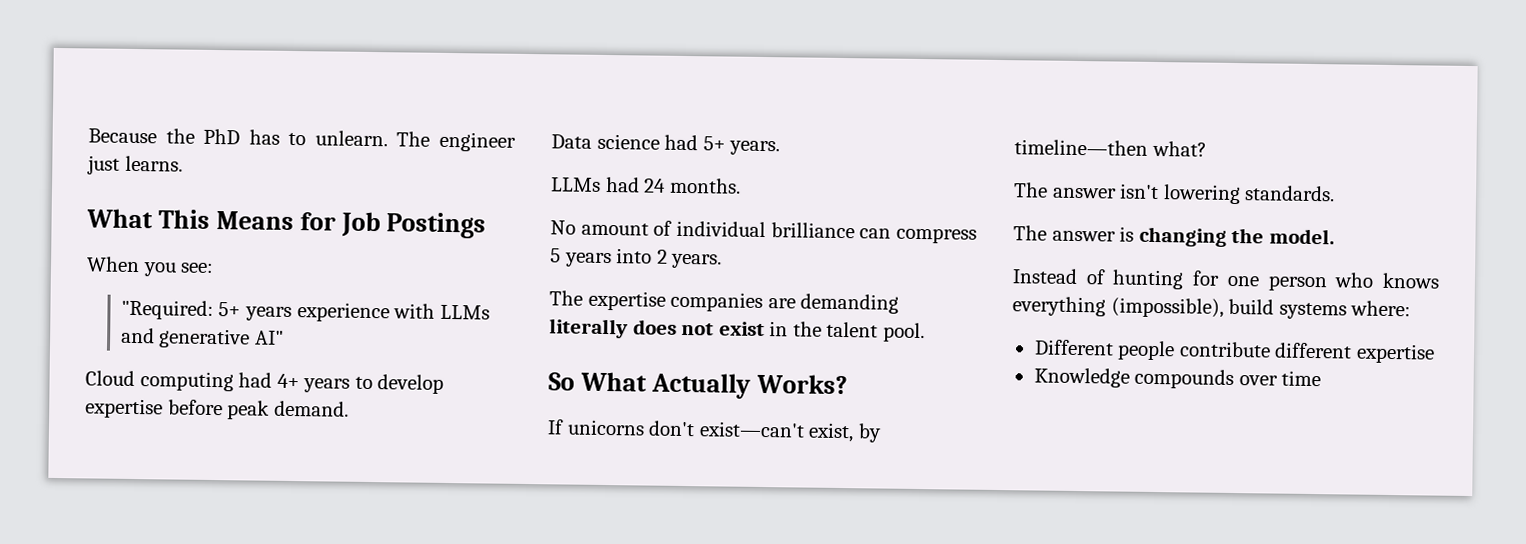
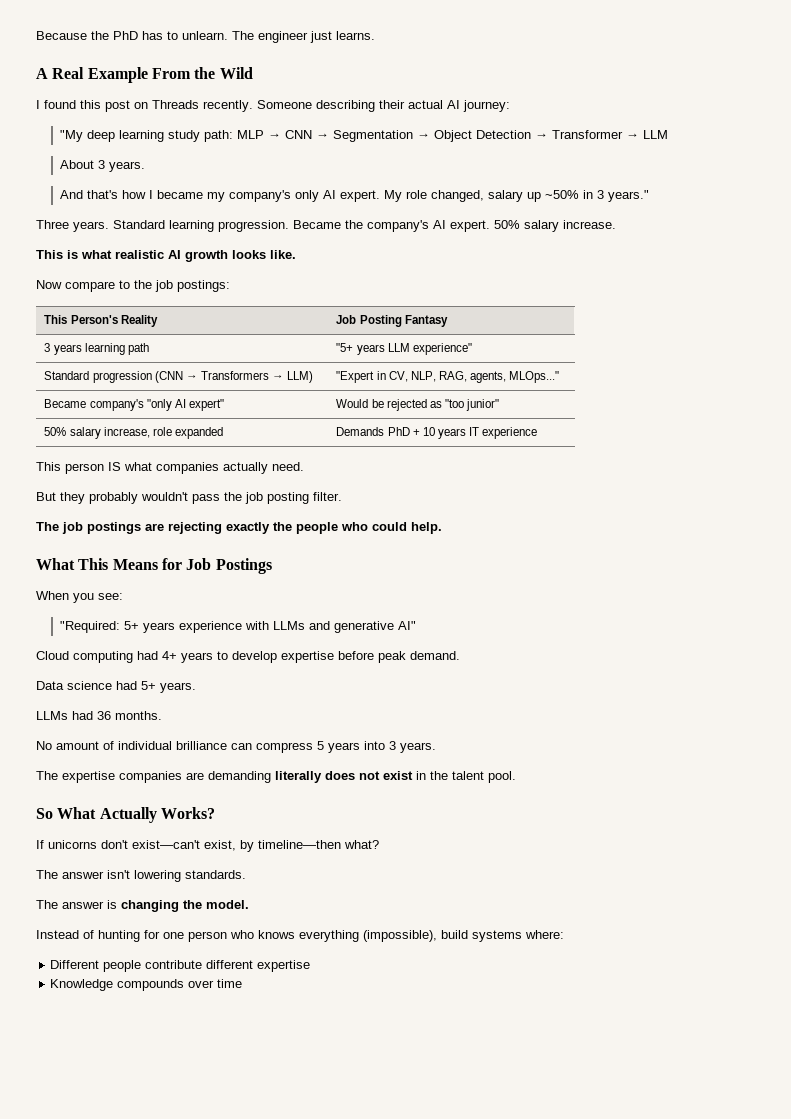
+ A Real Example From the Wild
+ I found this post on Threads recently. Someone describing their actual AI journey:
+ "My deep learning study path: MLP → CNN → Segmentation → Object Detection → Transformer → LLM
+ About 3 years.
+ And that's how I became my company's only AI expert. My role changed, salary up ~50% in 3 years."
+ Three years. Standard learning progression. Became the company's AI expert. 50% salary increase.
+ This is what realistic AI growth looks like.
+ Now compare to the job postings:
+ This Person's Reality | Job Posting Fantasy
+ 3 years learning path | "5+ years LLM experience"
+ Standard progression (CNN → Transformers → LLM) | "Expert in CV, NLP, RAG, agents, MLOps..."
+ Became company's "only AI expert" | Would be rejected as "too junior"
+ 50% salary increase, role expanded | Demands PhD + 10 years IT experience
+ This person IS what companies actually need.
+ But they probably wouldn't pass the job posting filter.
+ The job postings are rejecting exactly the people who could help.
- LLMs had 24 months.
+ LLMs had 36 months.
- No amount of individual brilliance can compress 5 years into 2 years.
+ No amount of individual brilliance can compress 5 years into 3 years.

